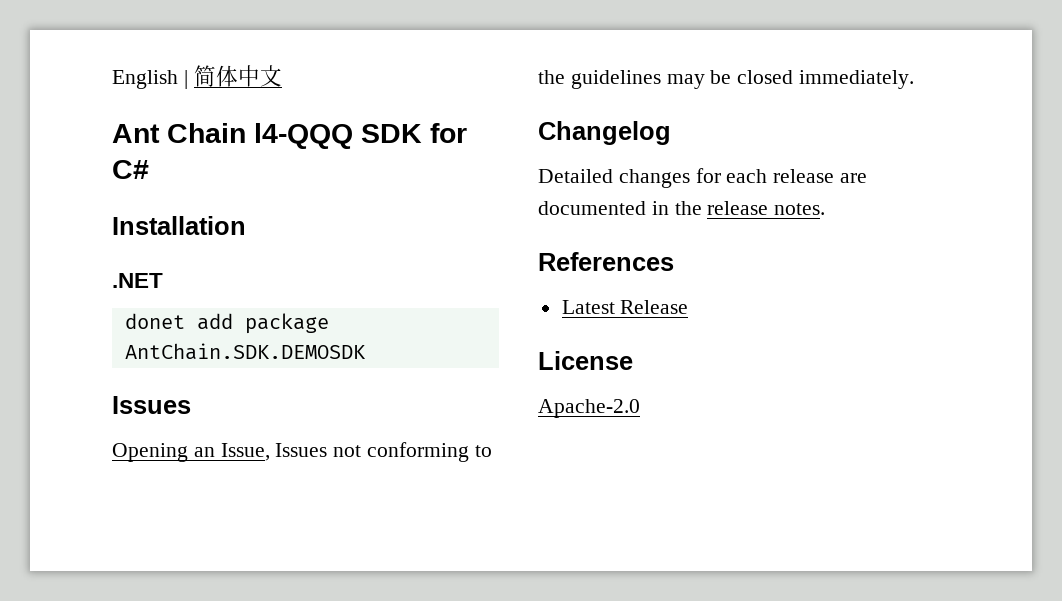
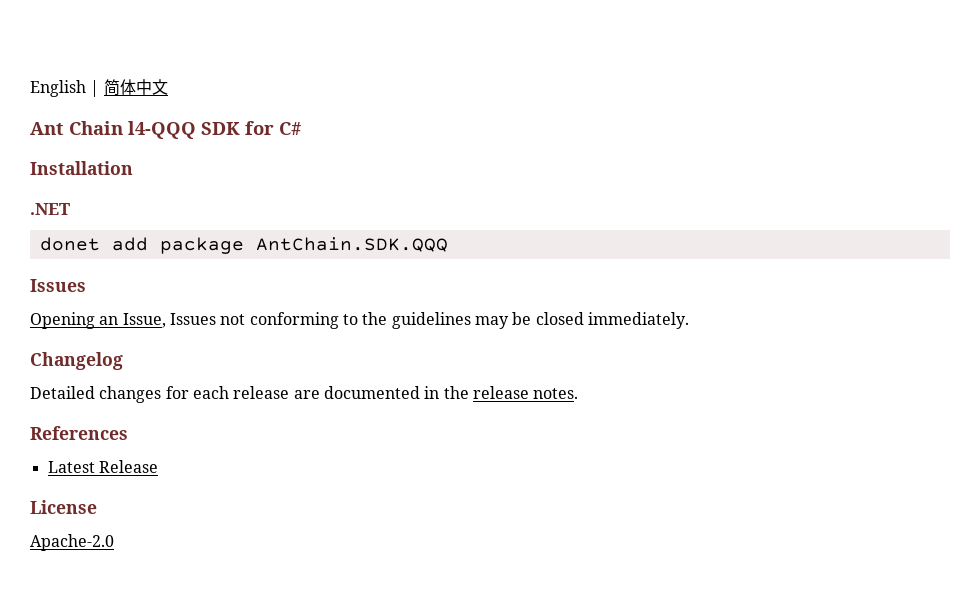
- donet add package AntChain.SDK.DEMOSDK
+ donet add package AntChain.SDK.QQQ

